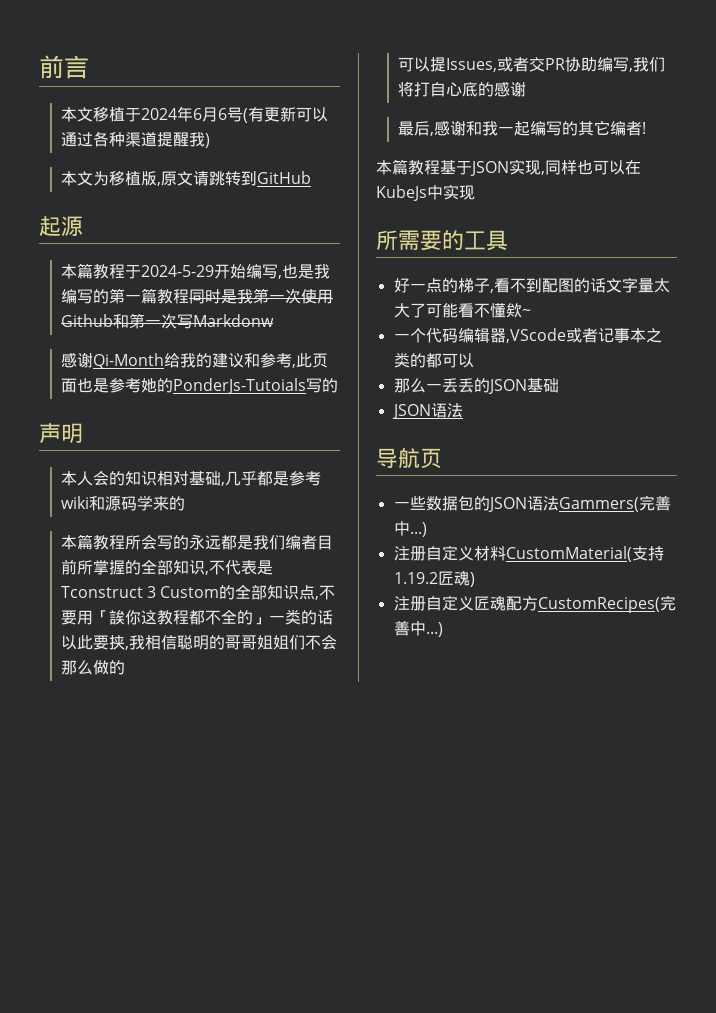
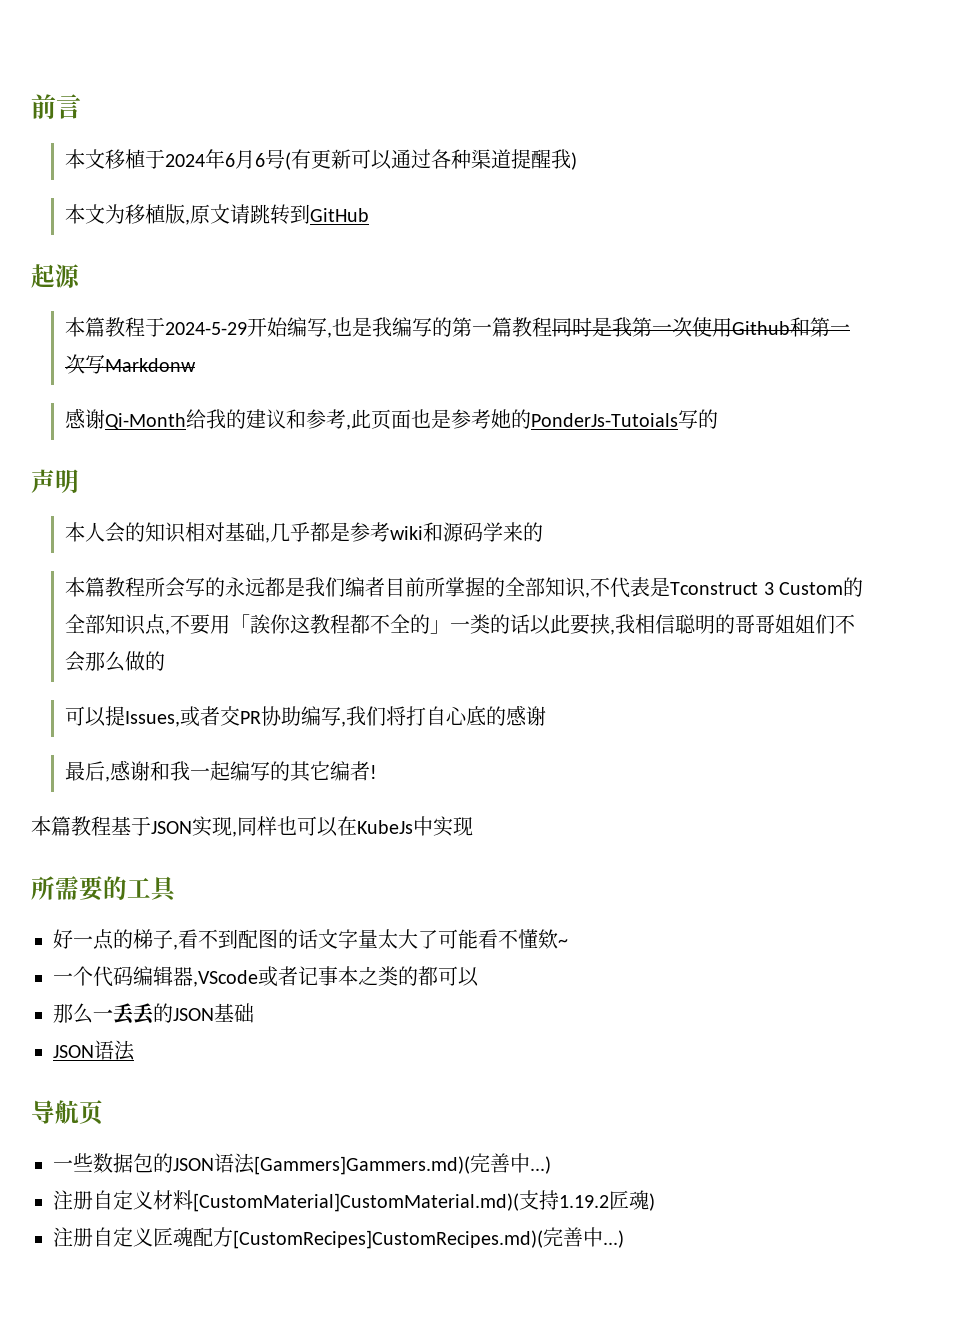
- 一些数据包的JSON语法Gammers(完善中...)
+ 一些数据包的JSON语法[Gammers]Gammers.md)(完善中...)
- 注册自定义材料CustomMaterial(支持1.19.2匠魂)
+ 注册自定义材料[CustomMaterial]CustomMaterial.md)(支持1.19.2匠魂)
- 注册自定义匠魂配方CustomRecipes(完善中...)
+ 注册自定义匠魂配方[CustomRecipes]CustomRecipes.md)(完善中...)

